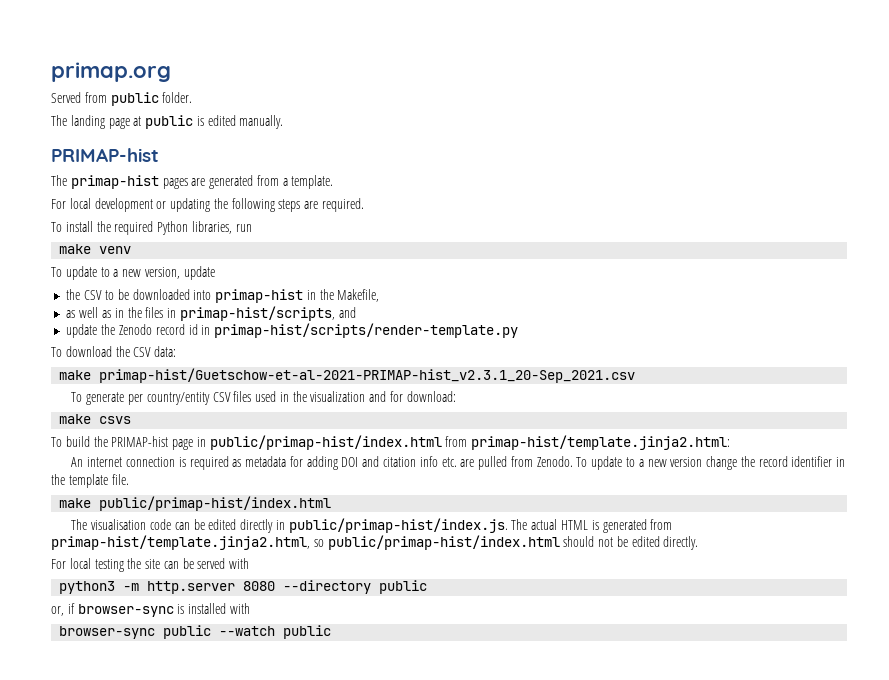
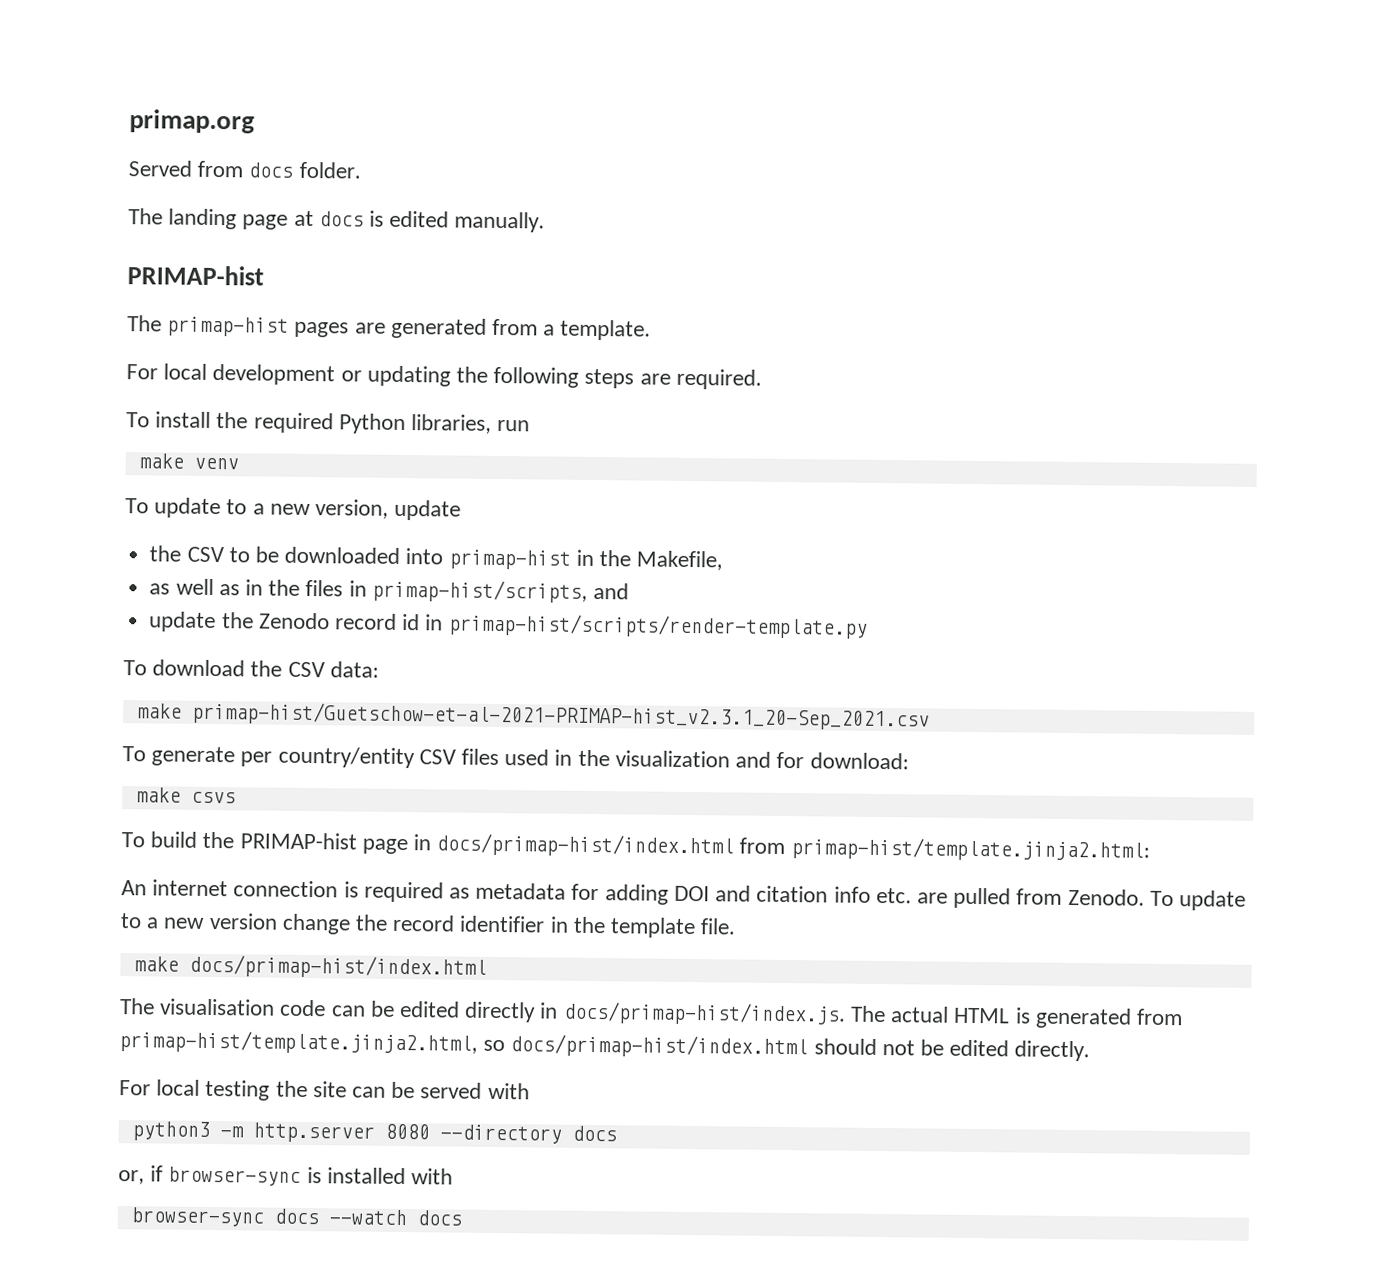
- Served from public folder.
+ Served from docs folder.
- The landing page at public is edited manually.
+ The landing page at docs is edited manually.
- To build the PRIMAP-hist page in public/primap-hist/index.html from primap-hist/template.jinja2.html:
+ To build the PRIMAP-hist page in docs/primap-hist/index.html from primap-hist/template.jinja2.html:
- make public/primap-hist/index.html
+ make docs/primap-hist/index.html
- The visualisation code can be edited directly in public/primap-hist/index.js. The actual HTML is generated from primap-hist/template.jinja2.html, so public/primap-hist/index.html should not be edited directly.
+ The visualisation code can be edited directly in docs/primap-hist/index.js. The actual HTML is generated from primap-hist/template.jinja2.html, so docs/primap-hist/index.html should not be edited directly.
- python3 -m http.server 8080 --directory public
+ python3 -m http.server 8080 --directory docs
- browser-sync public --watch public
+ browser-sync docs --watch docs

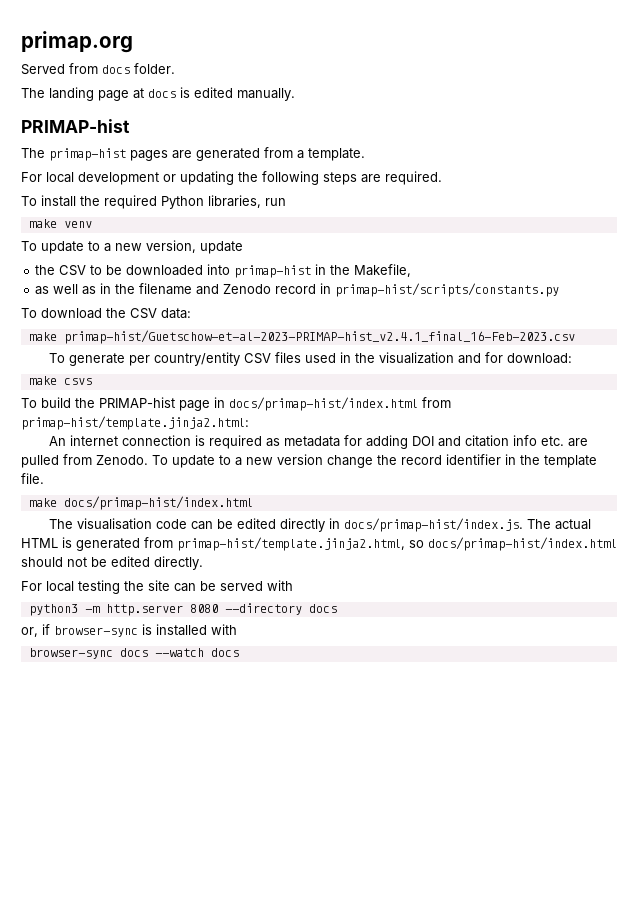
- as well as in the files in primap-hist/scripts, and
- update the Zenodo record id in primap-hist/scripts/render-template.py
+ as well as in the filename and Zenodo record in primap-hist/scripts/constants.py
- make primap-hist/Guetschow-et-al-2021-PRIMAP-hist_v2.3.1_20-Sep_2021.csv
+ make primap-hist/Guetschow-et-al-2023-PRIMAP-hist_v2.4.1_final_16-Feb-2023.csv

